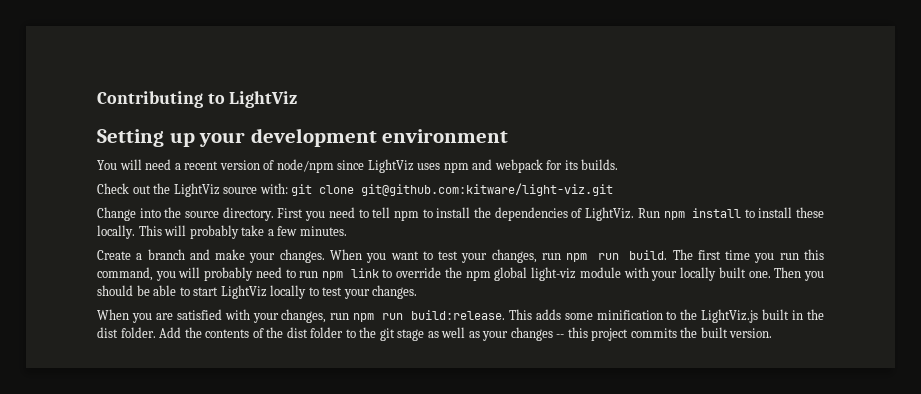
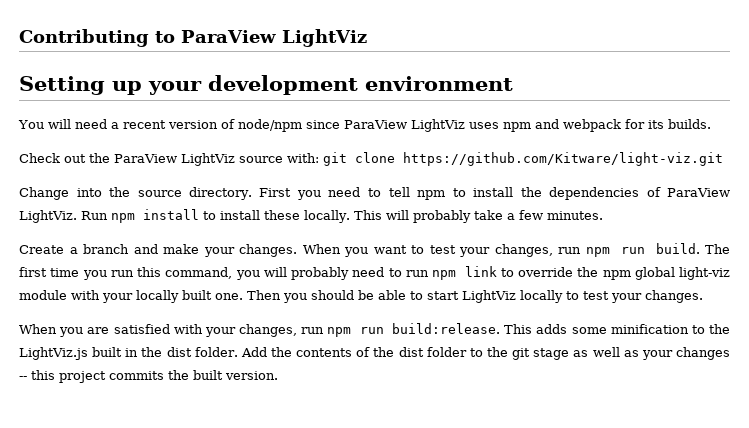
- Contributing to LightViz
+ Contributing to ParaView LightViz
- You will need a recent version of node/npm since LightViz uses npm and webpack for its builds.
+ You will need a recent version of node/npm since ParaView LightViz uses npm and webpack for its builds.
- Check out the LightViz source with: git clone git@github.com:kitware/light-viz.git
+ Check out the ParaView LightViz source with: git clone https://github.com/Kitware/light-viz.git
- First you need to tell npm to install the dependencies of LightViz.
+ First you need to tell npm to install the dependencies of ParaView LightViz.

